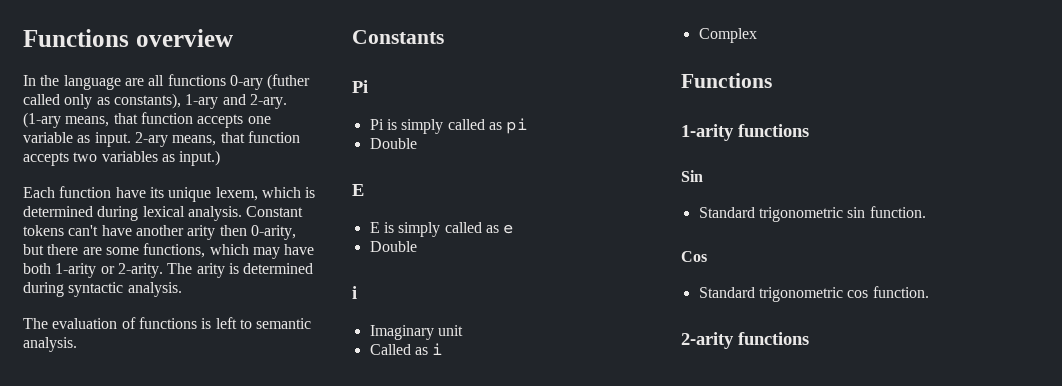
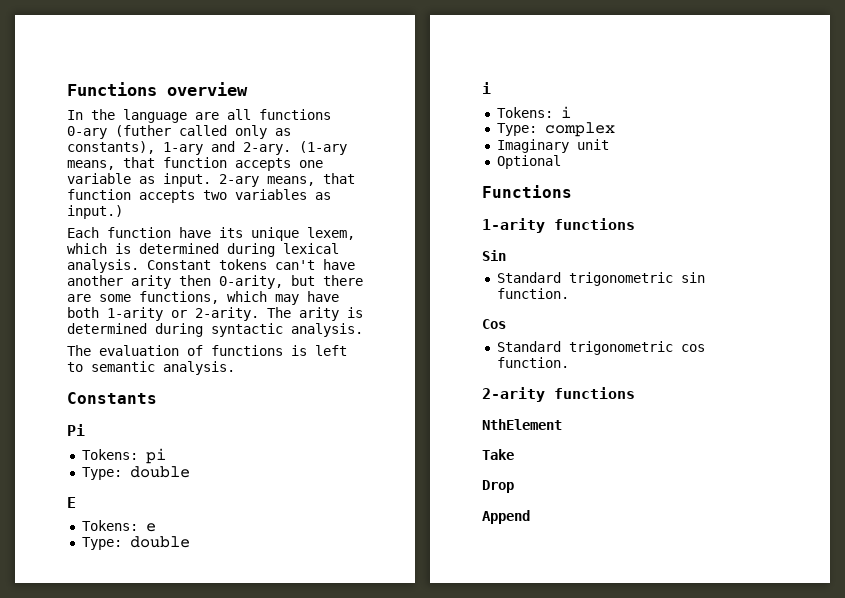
- Pi is simply called as pi
- Double
+ Tokens: pi
+ Type: double
- E is simply called as e
- Double
+ Tokens: e
+ Type: double
  i
+ Tokens: i
+ Type: complex
  Imaginary unit
- Called as i
- Complex
+ Optional
+ NthElement
+ Take
+ Drop
+ Append

